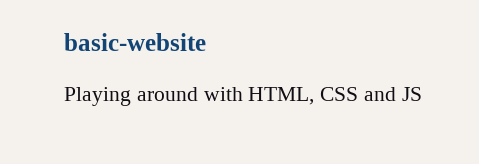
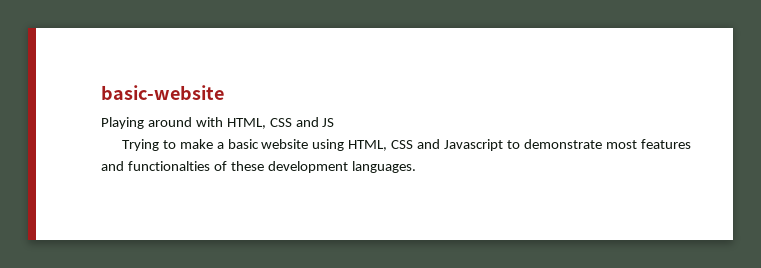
+ Trying to make a basic website using HTML, CSS and Javascript to demonstrate most features and functionalties of these development languages.

